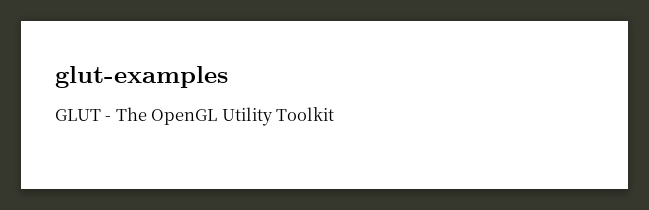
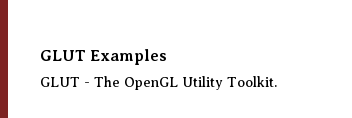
- glut-examples
+ GLUT Examples
- GLUT - The OpenGL Utility Toolkit
+ GLUT - The OpenGL Utility Toolkit.

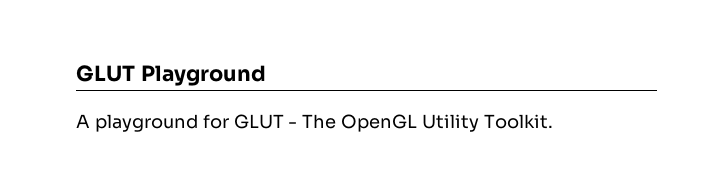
- GLUT Examples
- GLUT - The OpenGL Utility Toolkit.
+ GLUT Playground
+ A playground for GLUT - The OpenGL Utility Toolkit.

